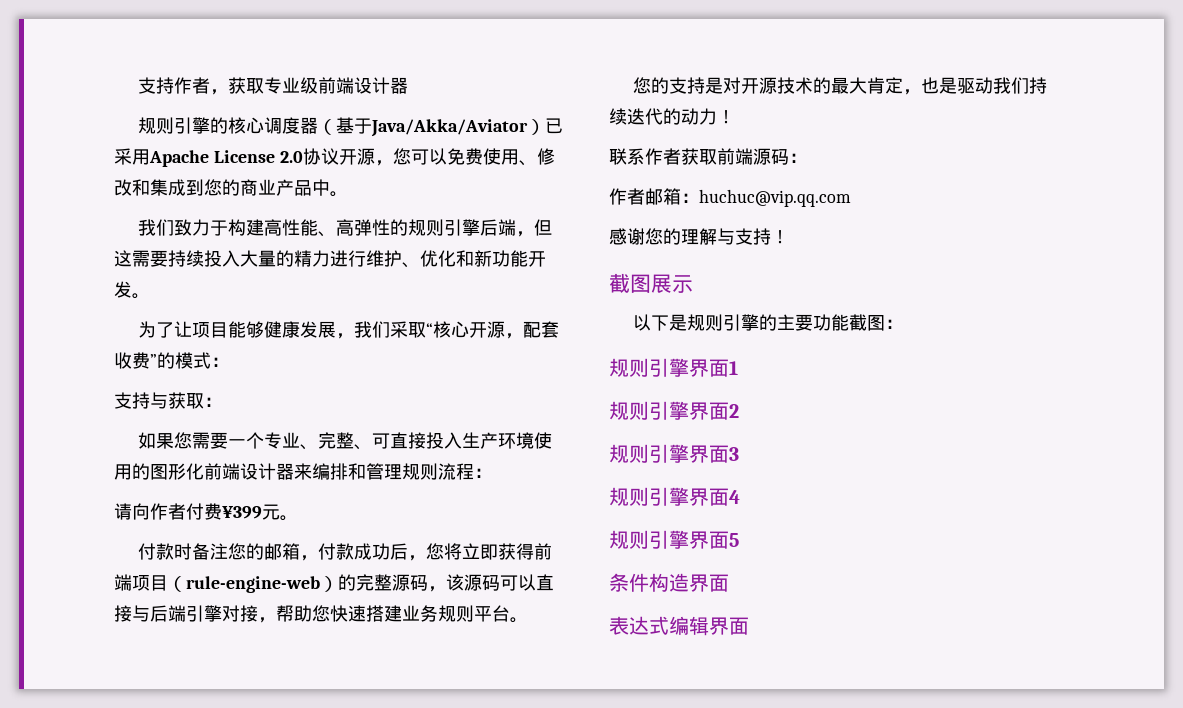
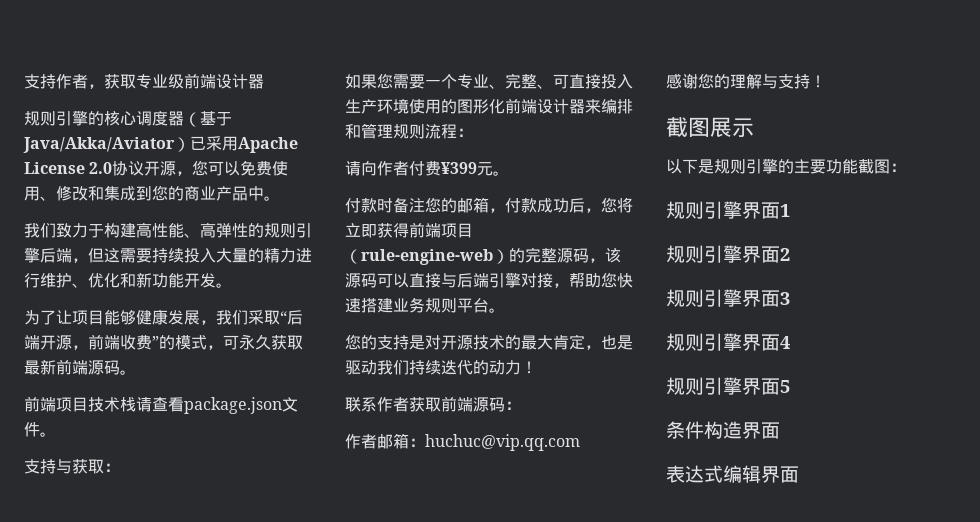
- 为了让项目能够健康发展，我们采取“核心开源，配套收费”的模式：
+ 为了让项目能够健康发展，我们采取“后端开源，前端收费”的模式，可永久获取最新前端源码。
+ 前端项目技术栈请查看package.json文件。

